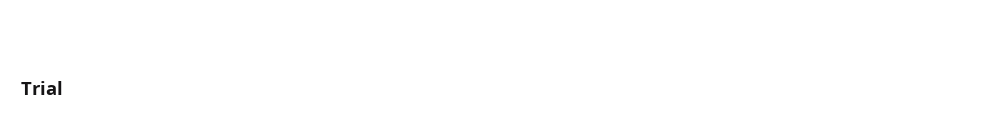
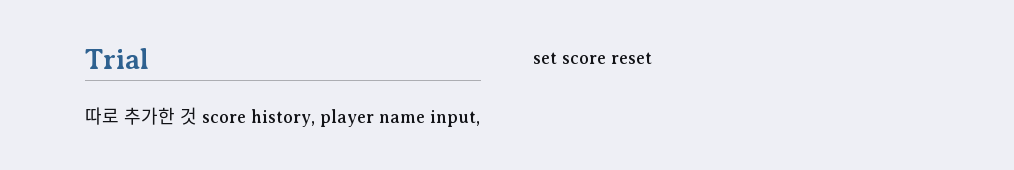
+ 따로 추가한 것 score history, player name input, set score reset

